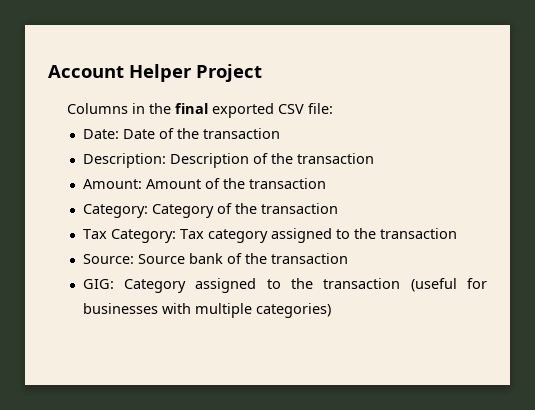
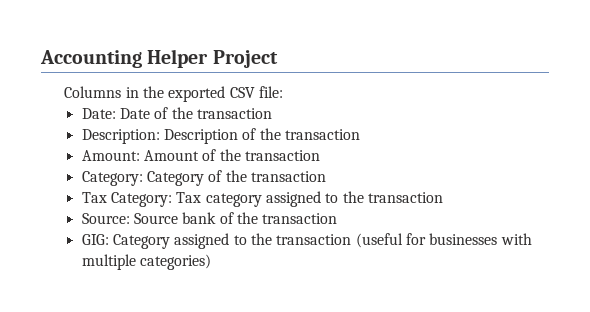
- Account Helper Project
+ Accounting Helper Project
- Columns in the final exported CSV file:
+ Columns in the exported CSV file:

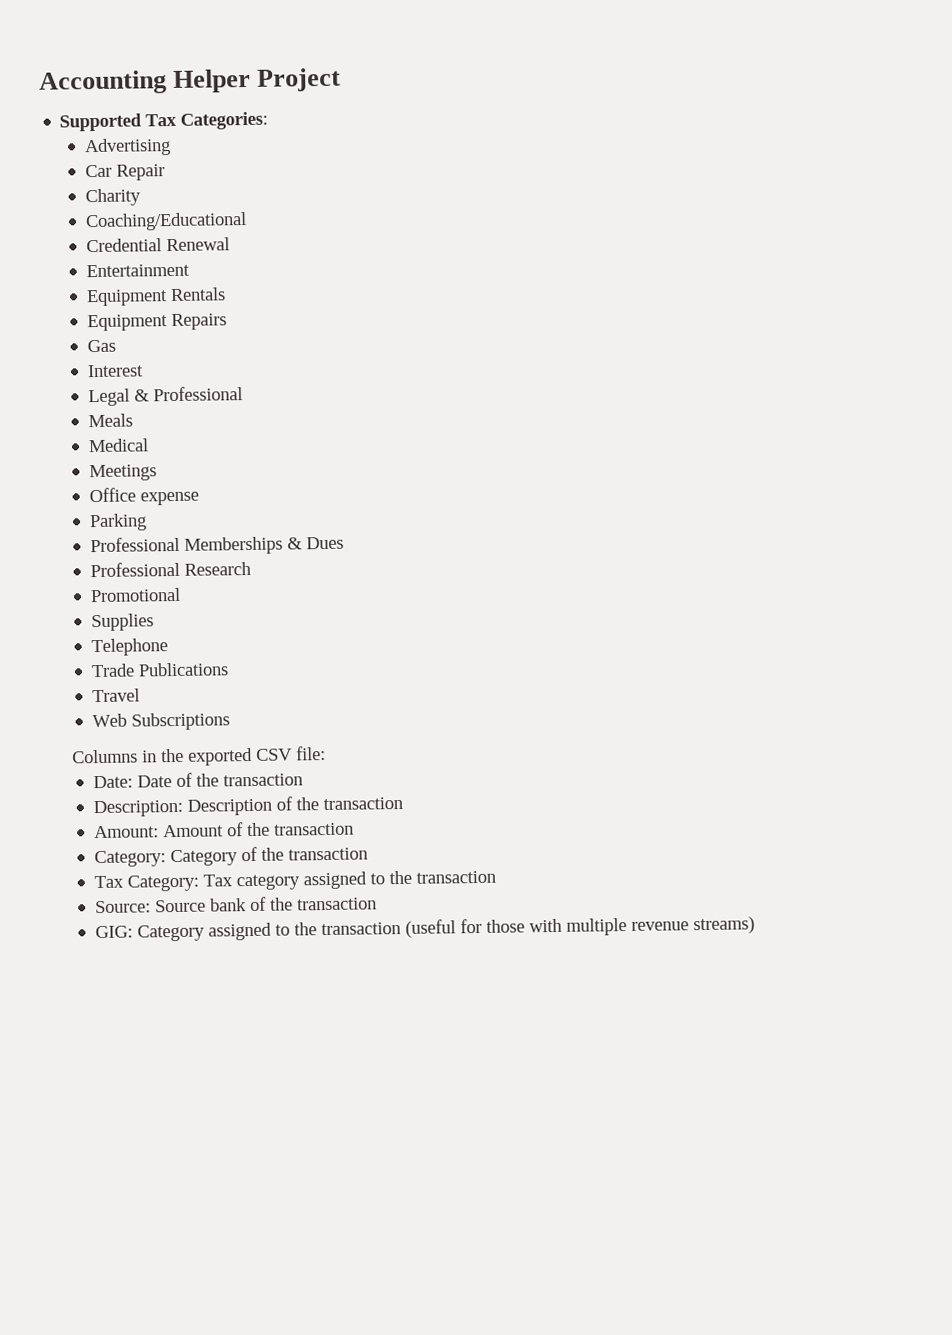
+ Supported Tax Categories:
+ Advertising
+ Car Repair
+ Charity
+ Coaching/Educational
+ Credential Renewal
+ Entertainment
+ Equipment Rentals
+ Equipment Repairs
+ Gas
+ Interest
+ Legal & Professional
+ Meals
+ Medical
+ Meetings
+ Office expense
+ Parking
+ Professional Memberships & Dues
+ Professional Research
+ Promotional
+ Supplies
+ Telephone
+ Trade Publications
+ Travel
+ Web Subscriptions
- GIG: Category assigned to the transaction (useful for businesses with multiple categories)
+ GIG: Category assigned to the transaction (useful for those with multiple revenue streams)

